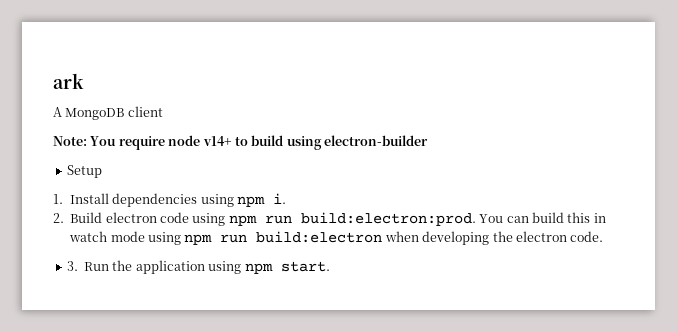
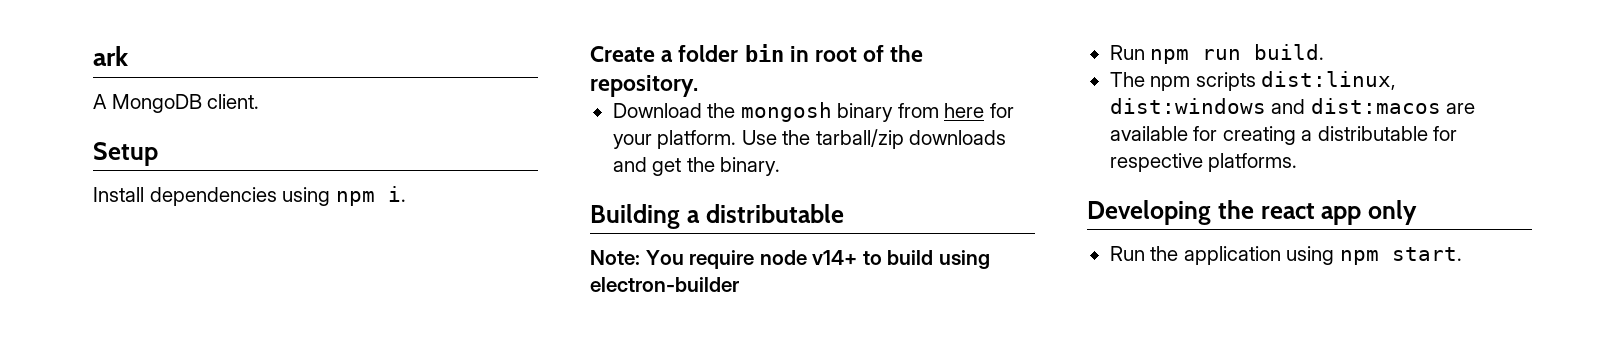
- A MongoDB client
+ A MongoDB client.
+ Setup
+ Install dependencies using npm i.
+ Create a folder bin in root of the repository.
+ Download the mongosh binary from here for your platform. Use the tarball/zip downloads and get the binary.
+ Building a distributable
- Setup
- 1. Install dependencies using npm i.
- 2. Build electron code using npm run build:electron:prod. You can build this in watch mode using npm run build:electron when developing the electron code.
- 3. Run the application using npm start.
+ Run npm run build.
+ The npm scripts dist:linux, dist:windows and dist:macos are available for creating a distributable for respective platforms.
+ Developing the react app only
+ Run the application using npm start.

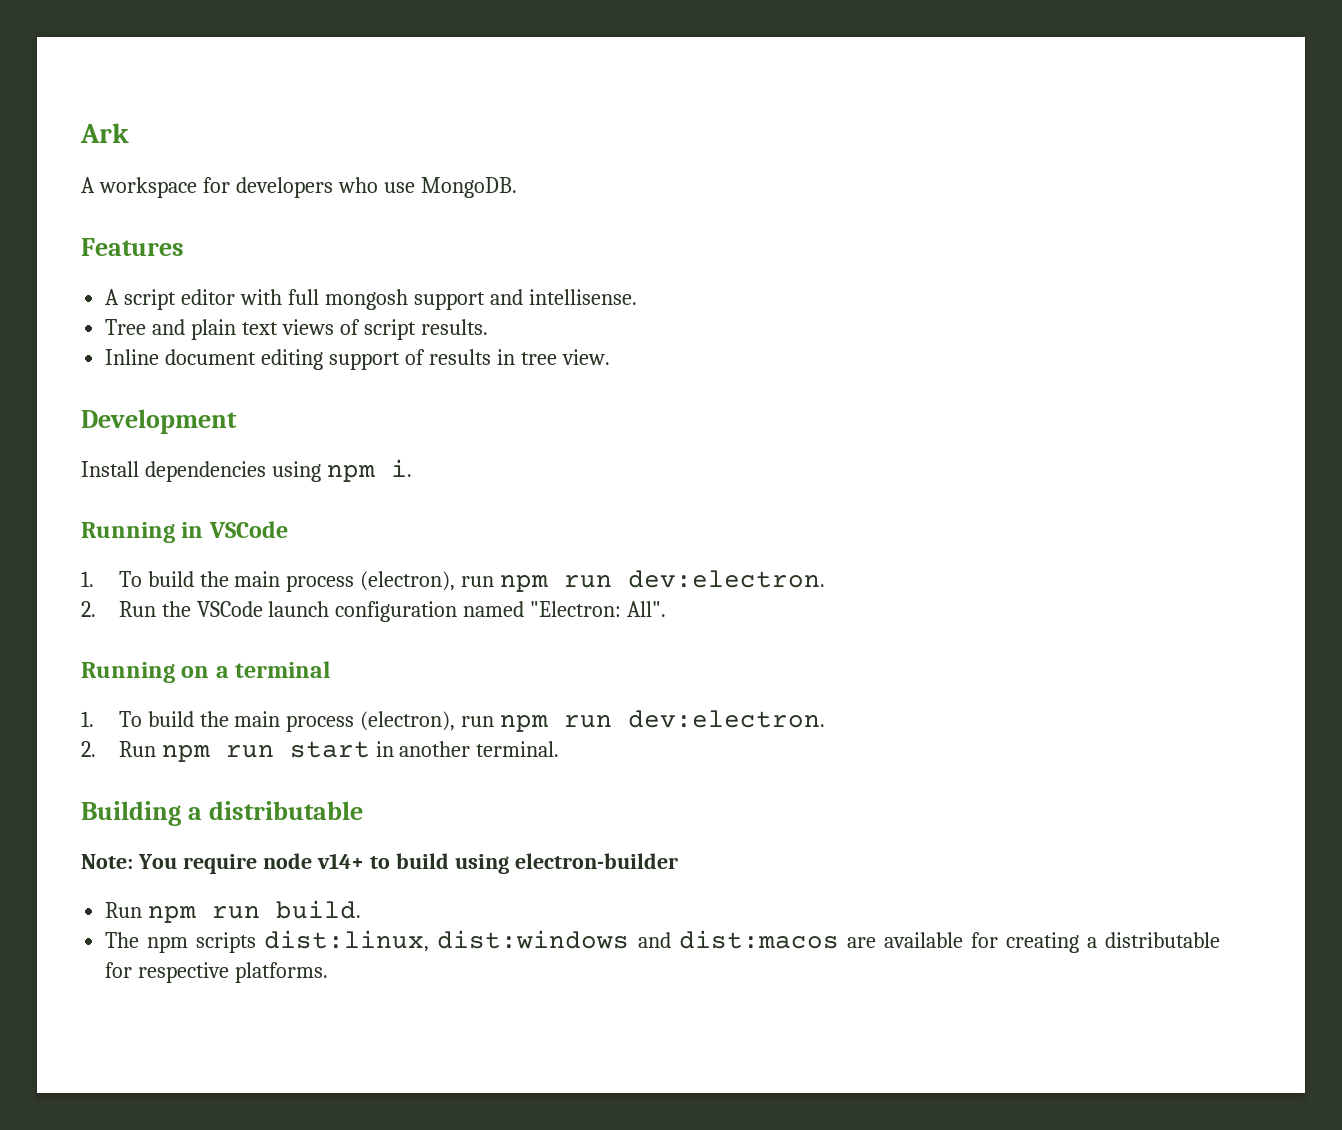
- ark
- A MongoDB client.
- Setup
+ Ark
+ A workspace for developers who use MongoDB.
+ Features
+ A script editor with full mongosh support and intellisense.
+ Tree and plain text views of script results.
+ Inline document editing support of results in tree view.
+ Development
- Create a folder bin in root of the repository.
- Download the mongosh binary from here for your platform. Use the tarball/zip downloads and get the binary.
+ Running in VSCode
+ 1. To build the main process (electron), run npm run dev:electron.
+ 2. Run the VSCode launch configuration named "Electron: All".
+ Running on a terminal
+ 1. To build the main process (electron), run npm run dev:electron.
+ 2. Run npm run start in another terminal.
- Developing the react app only
- Run the application using npm start.

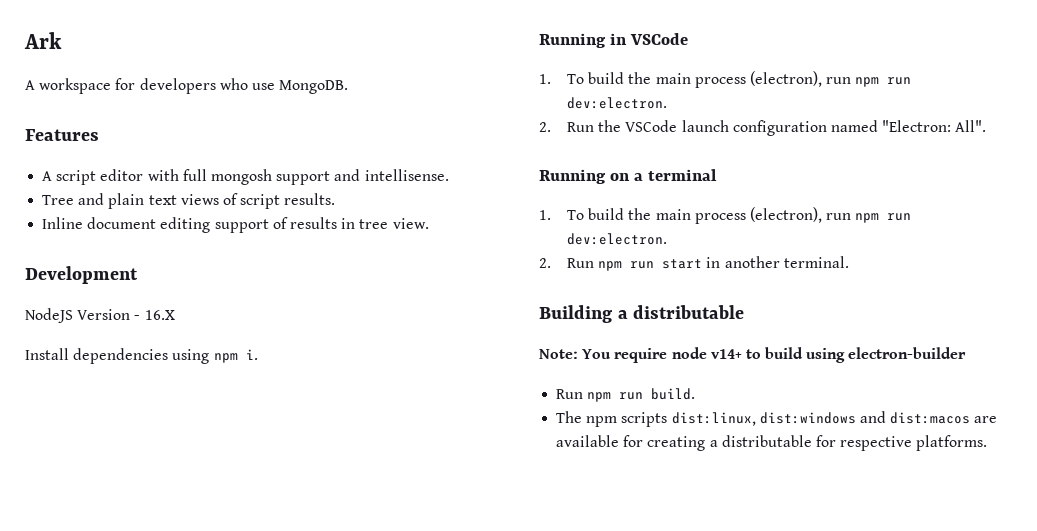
+ NodeJS Version - 16.X

